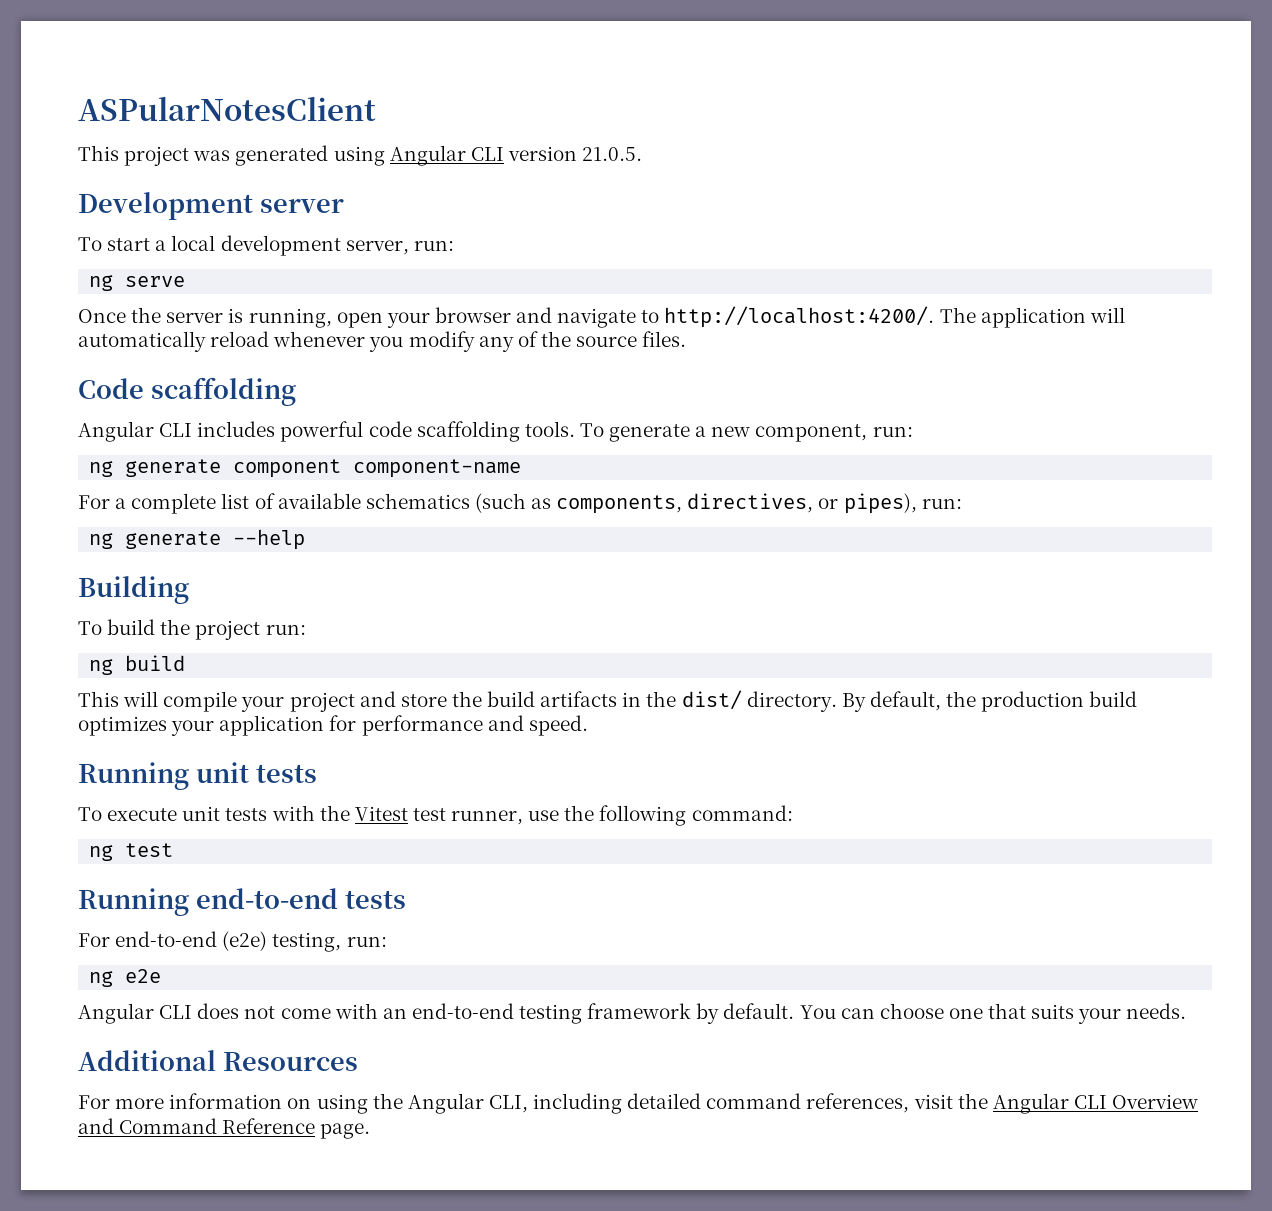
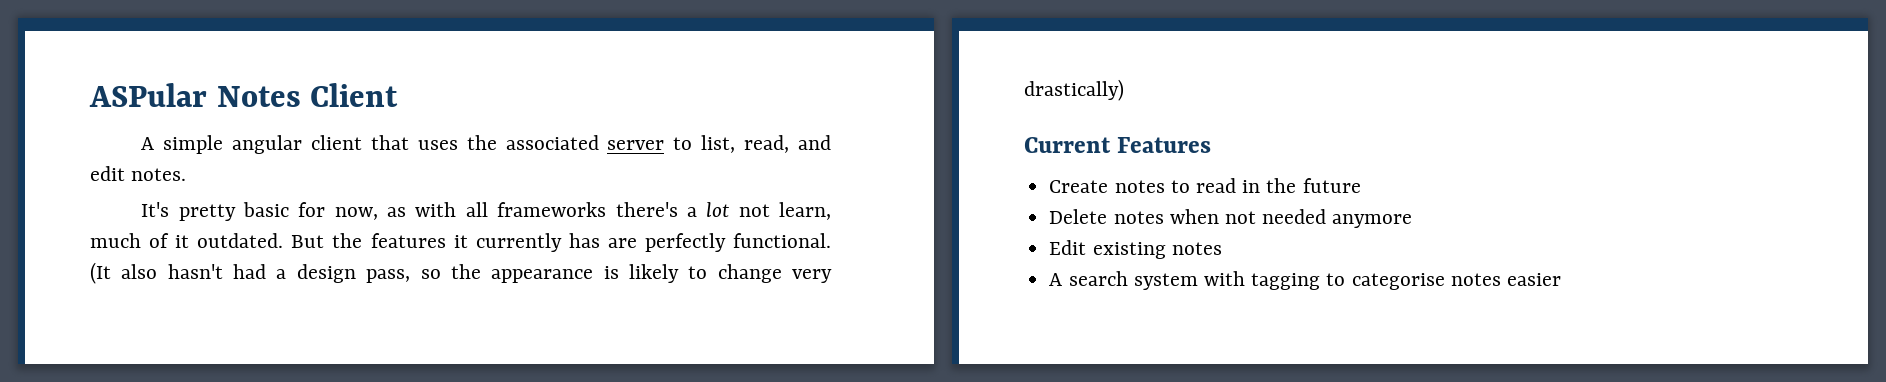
- ASPularNotesClient
- This project was generated using Angular CLI version 21.0.5.
- Development server
- To start a local development server, run:
- ng serve
- Once the server is running, open your browser and navigate to http://localhost:4200/. The application will automatically reload whenever you modify any of the source files.
- Code scaffolding
- Angular CLI includes powerful code scaffolding tools. To generate a new component, run:
- ng generate component component-name
- For a complete list of available schematics (such as components, directives, or pipes), run:
- ng generate --help
- Building
- To build the project run:
- ng build
- This will compile your project and store the build artifacts in the dist/ directory. By default, the production build optimizes your application for performance and speed.
- Running unit tests
- To execute unit tests with the Vitest test runner, use the following command:
- ng test
- Running end-to-end tests
- For end-to-end (e2e) testing, run:
- ng e2e
- Angular CLI does not come with an end-to-end testing framework by default. You can choose one that suits your needs.
- Additional Resources
- For more information on using the Angular CLI, including detailed command references, visit the Angular CLI Overview and Command Reference page.
+ ASPular Notes Client
+ A simple angular client that uses the associated server to list, read, and edit notes.
+ It's pretty basic for now, as with all frameworks there's a lot not learn, much of it outdated. But the features it currently has are perfectly functional. (It also hasn't had a design pass, so the appearance is likely to change very drastically)
+ Current Features
+ Create notes to read in the future
+ Delete notes when not needed anymore
+ Edit existing notes
+ A search system with tagging to categorise notes easier

